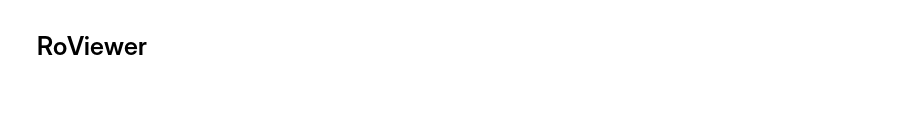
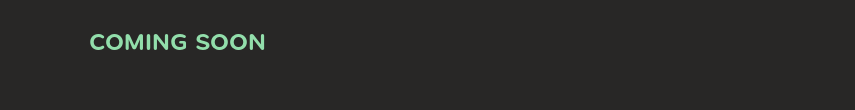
- RoViewer
+ COMING SOON

